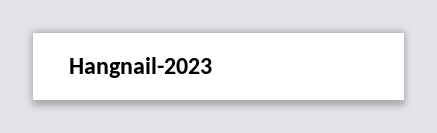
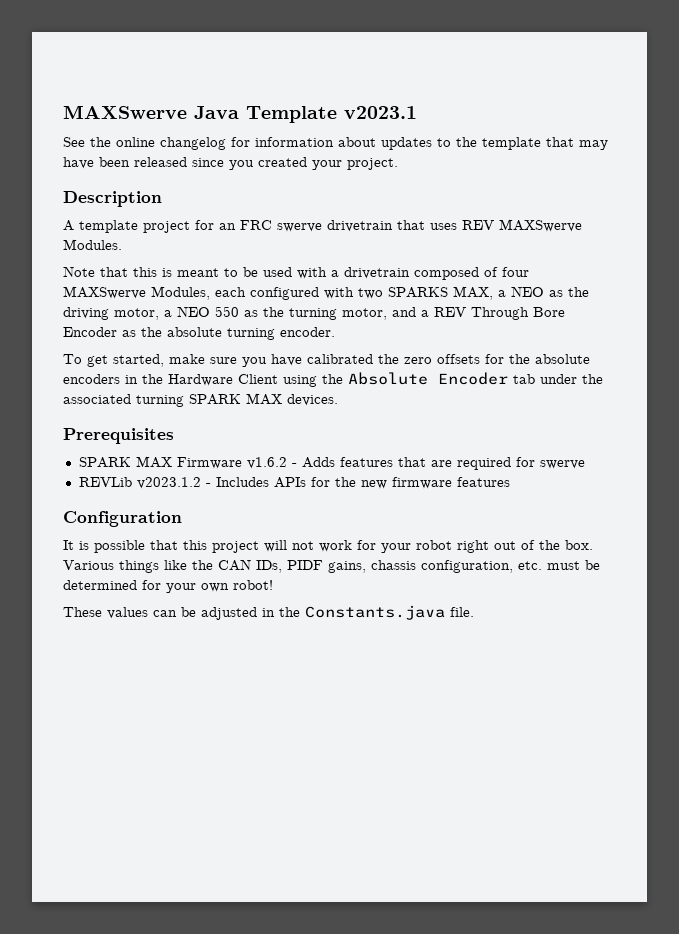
- Hangnail-2023
+ MAXSwerve Java Template v2023.1
+ See the online changelog for information about updates to the template that may have been released since you created your project.
+ Description
+ A template project for an FRC swerve drivetrain that uses REV MAXSwerve Modules.
+ Note that this is meant to be used with a drivetrain composed of four MAXSwerve Modules, each configured with two SPARKS MAX, a NEO as the driving motor, a NEO 550 as the turning motor, and a REV Through Bore Encoder as the absolute turning encoder.
+ To get started, make sure you have calibrated the zero offsets for the absolute encoders in the Hardware Client using the Absolute Encoder tab under the associated turning SPARK MAX devices.
+ Prerequisites
+ SPARK MAX Firmware v1.6.2 - Adds features that are required for swerve
+ REVLib v2023.1.2 - Includes APIs for the new firmware features
+ Configuration
+ It is possible that this project will not work for your robot right out of the box. Various things like the CAN IDs, PIDF gains, chassis configuration, etc. must be determined for your own robot!
+ These values can be adjusted in the Constants.java file.

